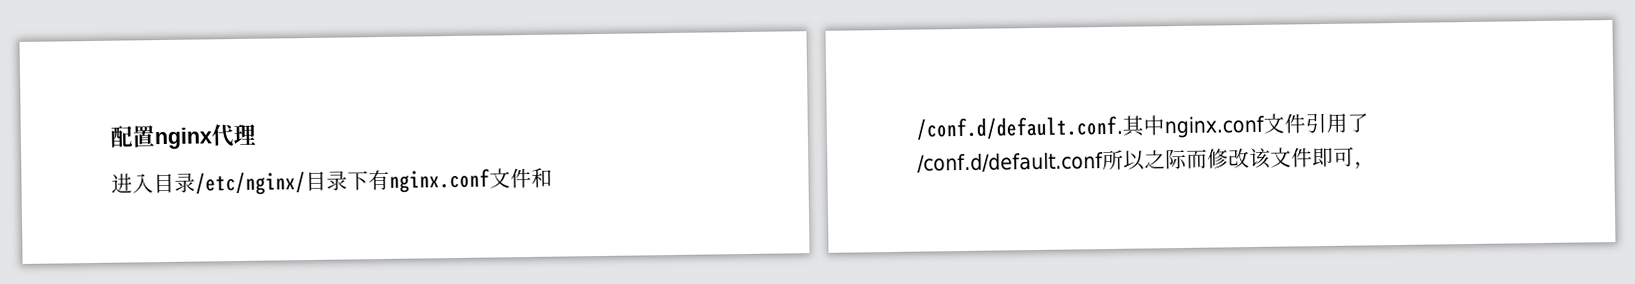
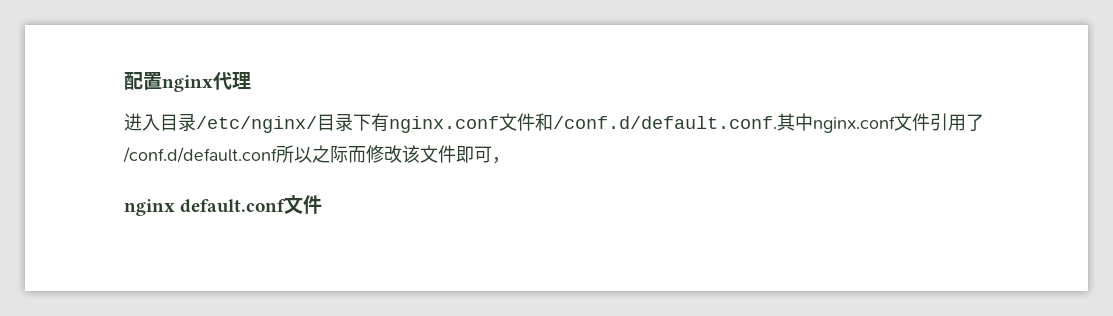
+ nginx default.conf文件

